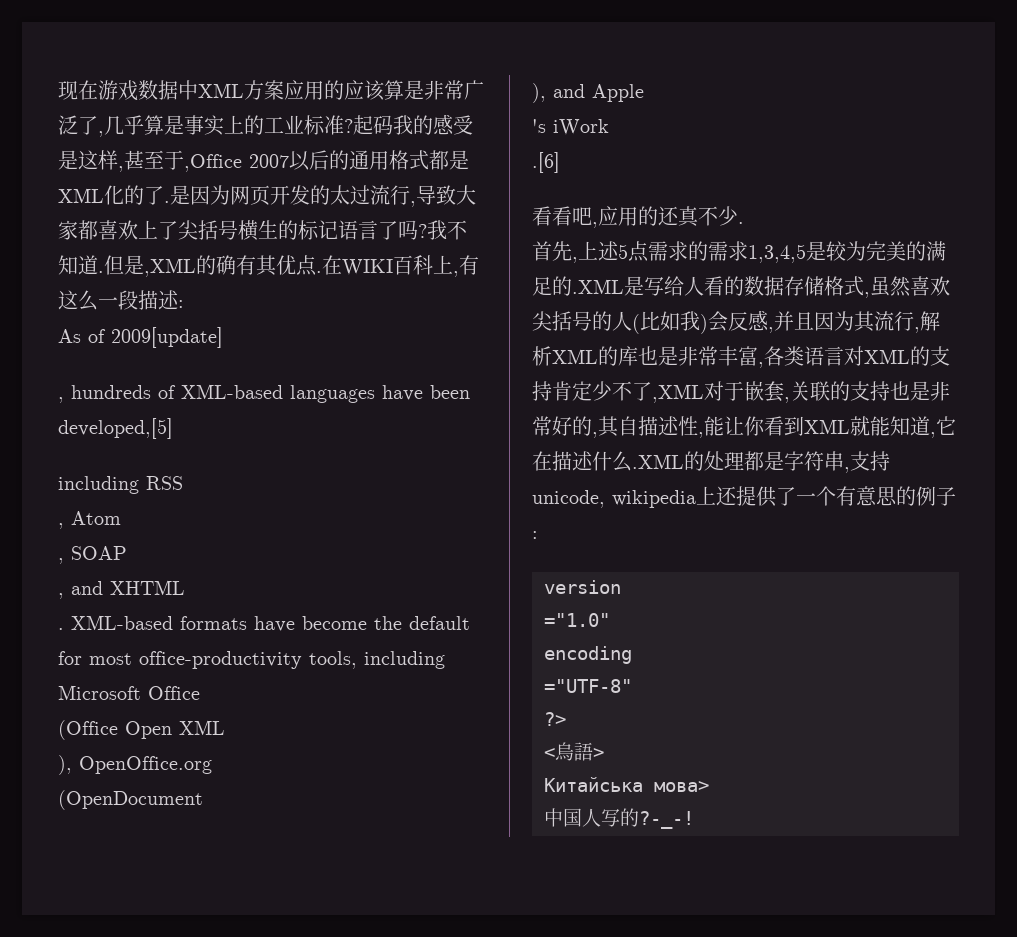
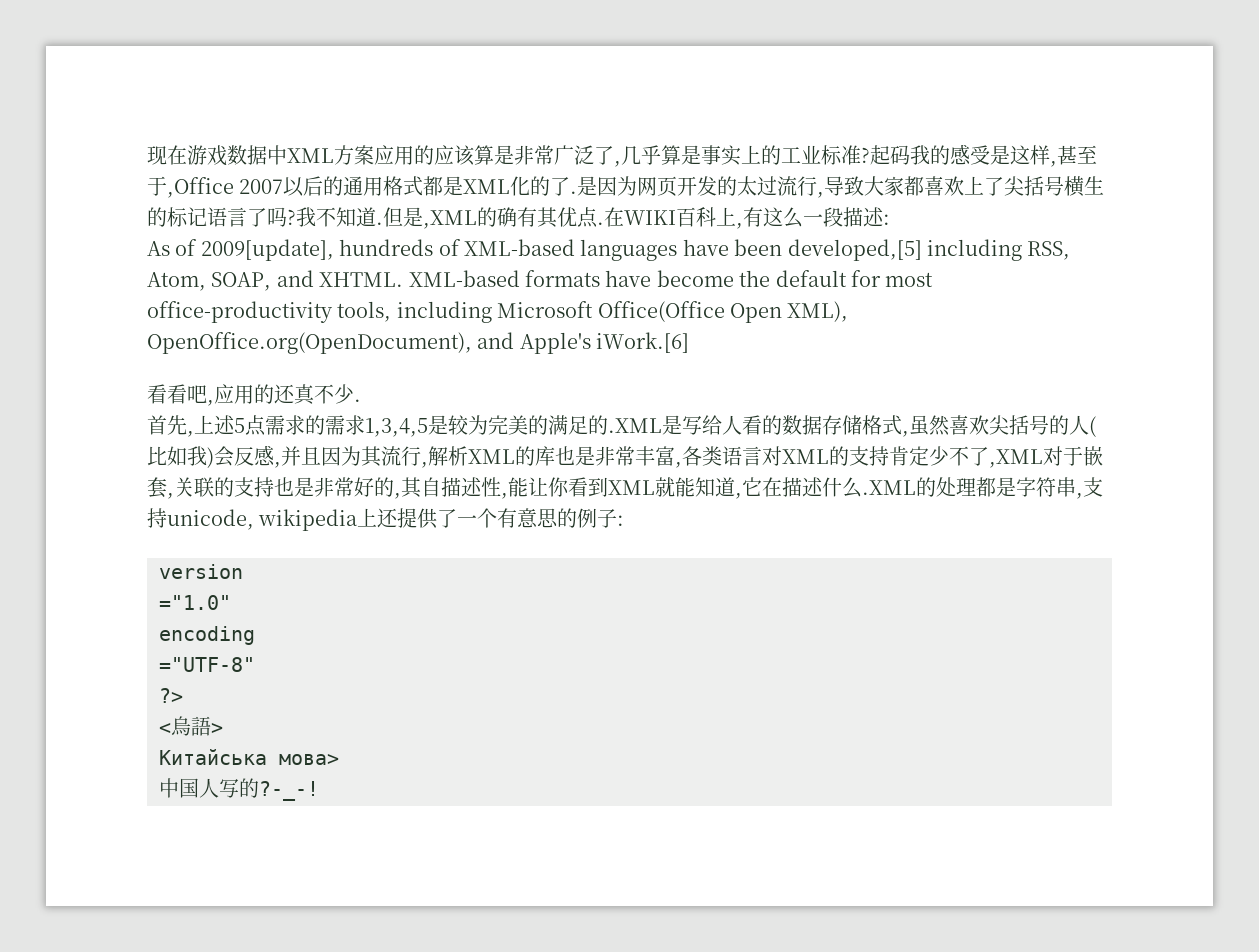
- As of 2009[update]
- , hundreds of XML-based languages have been developed,[5]
- including RSS
- , Atom
- , SOAP
- , and XHTML
- .
+ As of 2009[update], hundreds of XML-based languages have been developed,[5] including RSS, Atom, SOAP, and XHTML.
- XML-based formats have become the default for most office-productivity tools, including Microsoft Office
- (Office Open XML
- ), OpenOffice.org
- (OpenDocument
- ), and Apple
- 's iWork
- .[6]
+ XML-based formats have become the default for most office-productivity tools, including Microsoft Office(Office Open XML), OpenOffice.org(OpenDocument), and Apple's iWork.[6]

